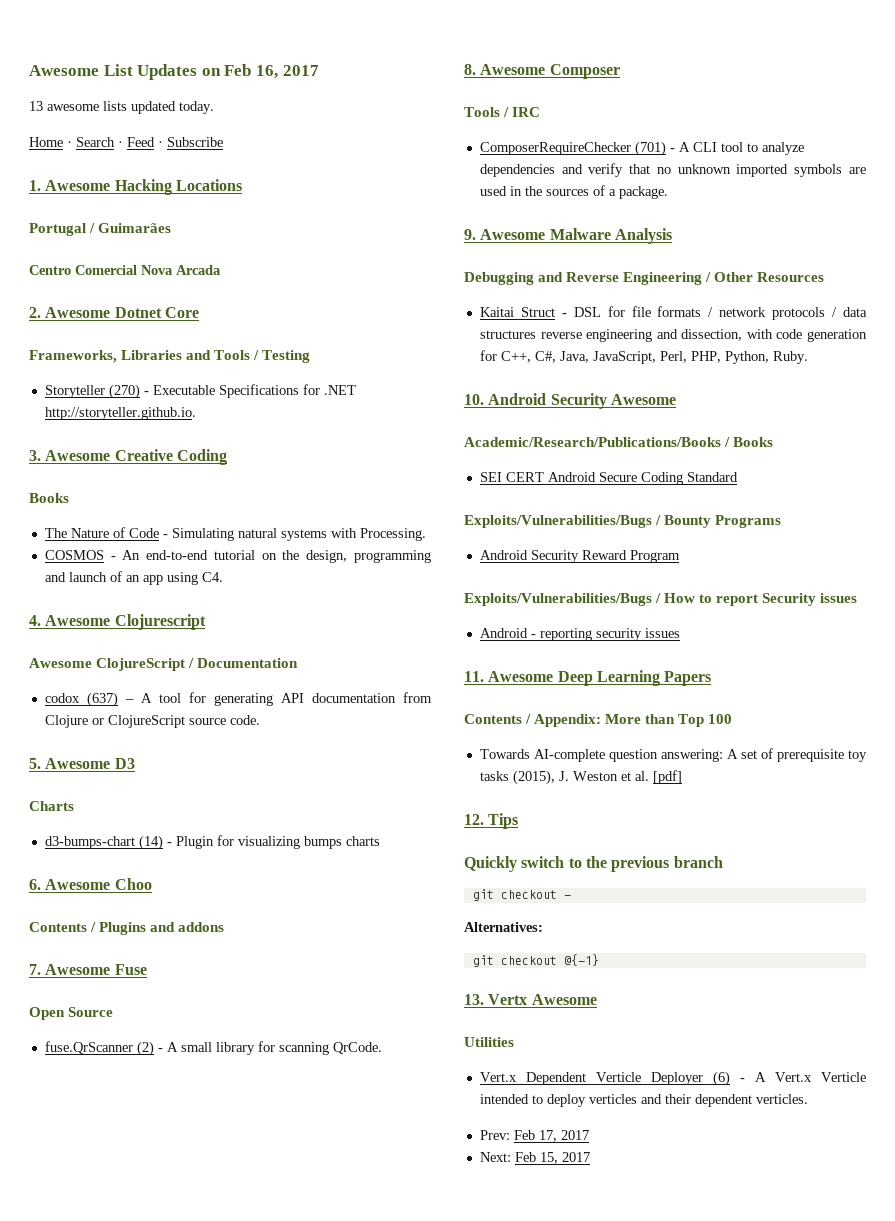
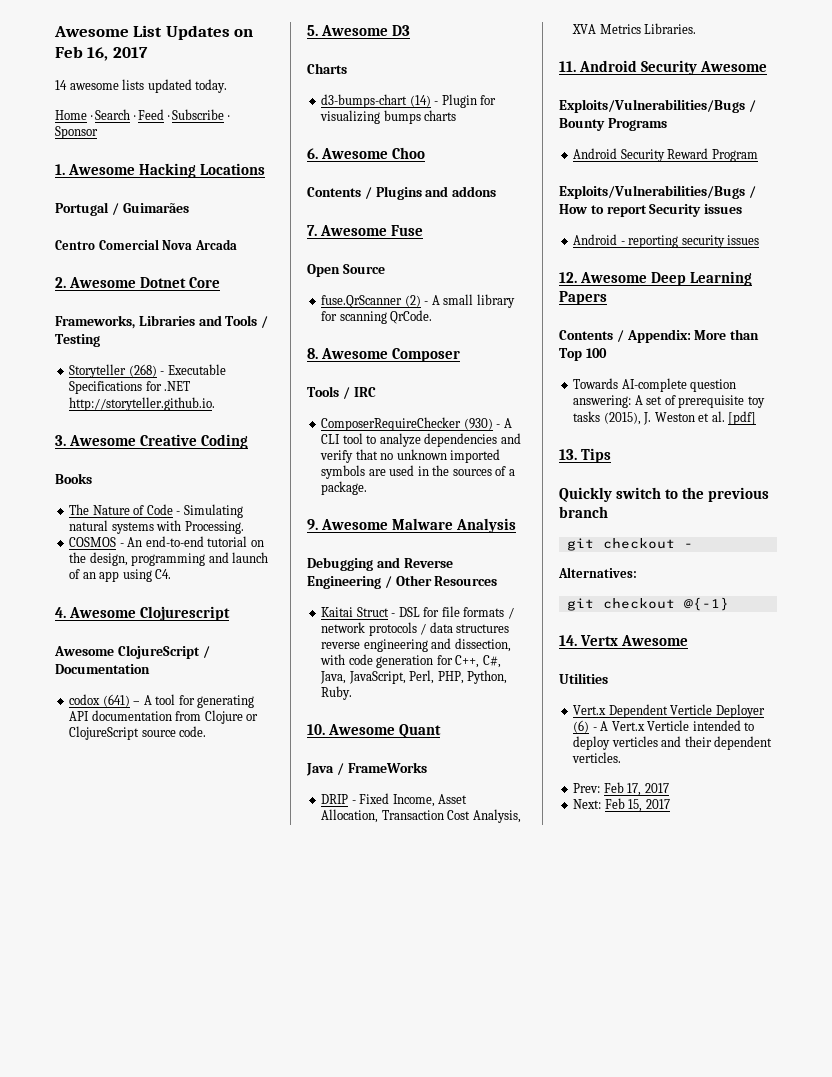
- 13 awesome lists updated today.
+ 14 awesome lists updated today.
- Home · Search · Feed · Subscribe
+ Home · Search · Feed · Subscribe · Sponsor
- Storyteller (270) - Executable Specifications for .NET http://storyteller.github.io.
+ Storyteller (268) - Executable Specifications for .NET http://storyteller.github.io.
- codox (637) – A tool for generating API documentation from Clojure or ClojureScript source code.
+ codox (641) – A tool for generating API documentation from Clojure or ClojureScript source code.
- ComposerRequireChecker (701) - A CLI tool to analyze dependencies and verify that no unknown imported symbols are used in the sources of a package.
+ ComposerRequireChecker (930) - A CLI tool to analyze dependencies and verify that no unknown imported symbols are used in the sources of a package.
- 10. Android Security Awesome
- Academic/Research/Publications/Books / Books
- SEI CERT Android Secure Coding Standard
+ 10. Awesome Quant
+ Java / FrameWorks
+ DRIP - Fixed Income, Asset Allocation, Transaction Cost Analysis, XVA Metrics Libraries.
+ 11. Android Security Awesome
- 11. Awesome Deep Learning Papers
+ 12. Awesome Deep Learning Papers
- 12. Tips
+ 13. Tips
- 13. Vertx Awesome
+ 14. Vertx Awesome

